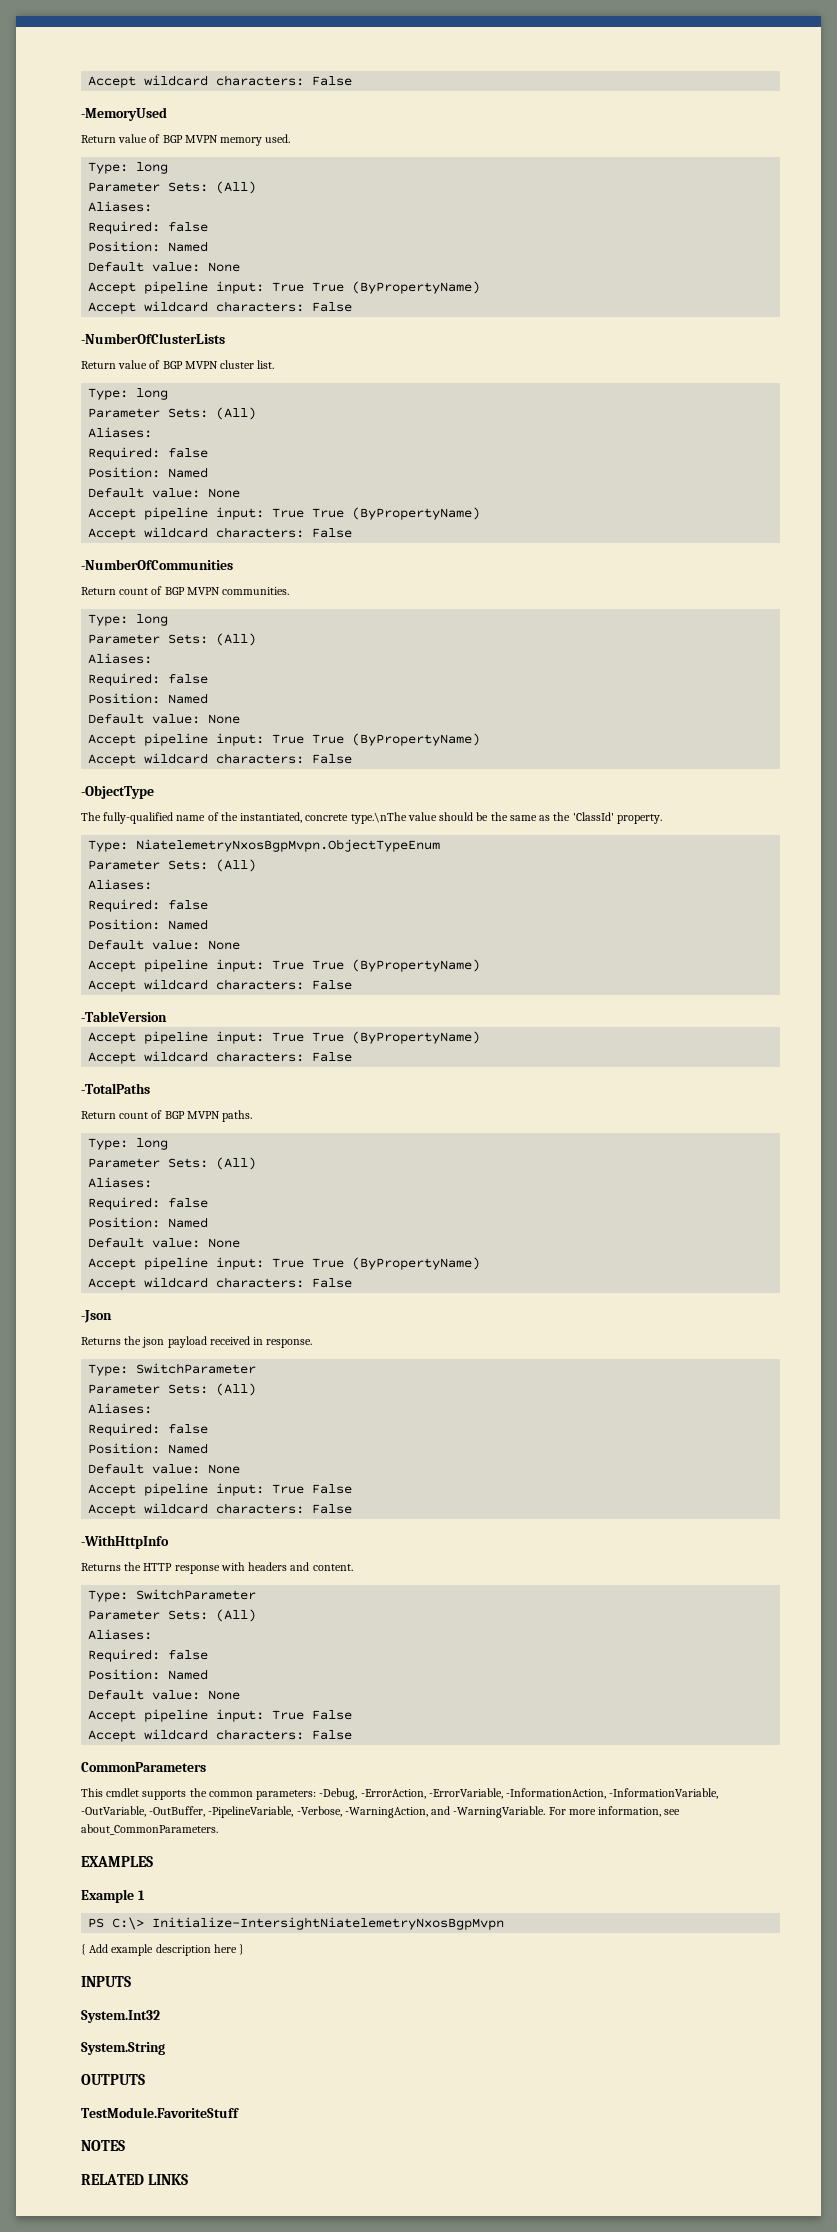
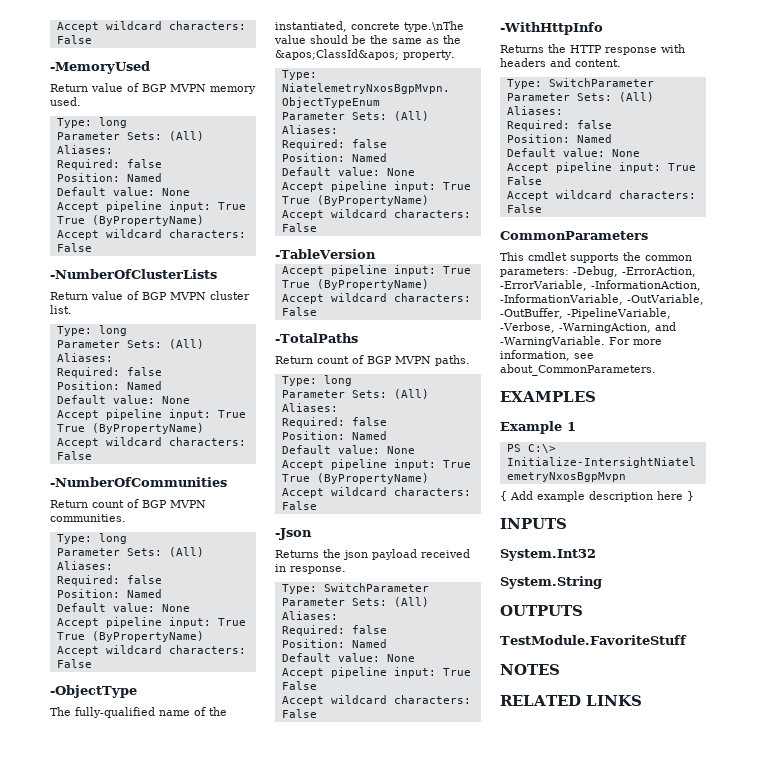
- The fully-qualified name of the instantiated, concrete type.\nThe value should be the same as the 'ClassId' property.
+ The fully-qualified name of the instantiated, concrete type.\nThe value should be the same as the &apos;ClassId&apos; property.

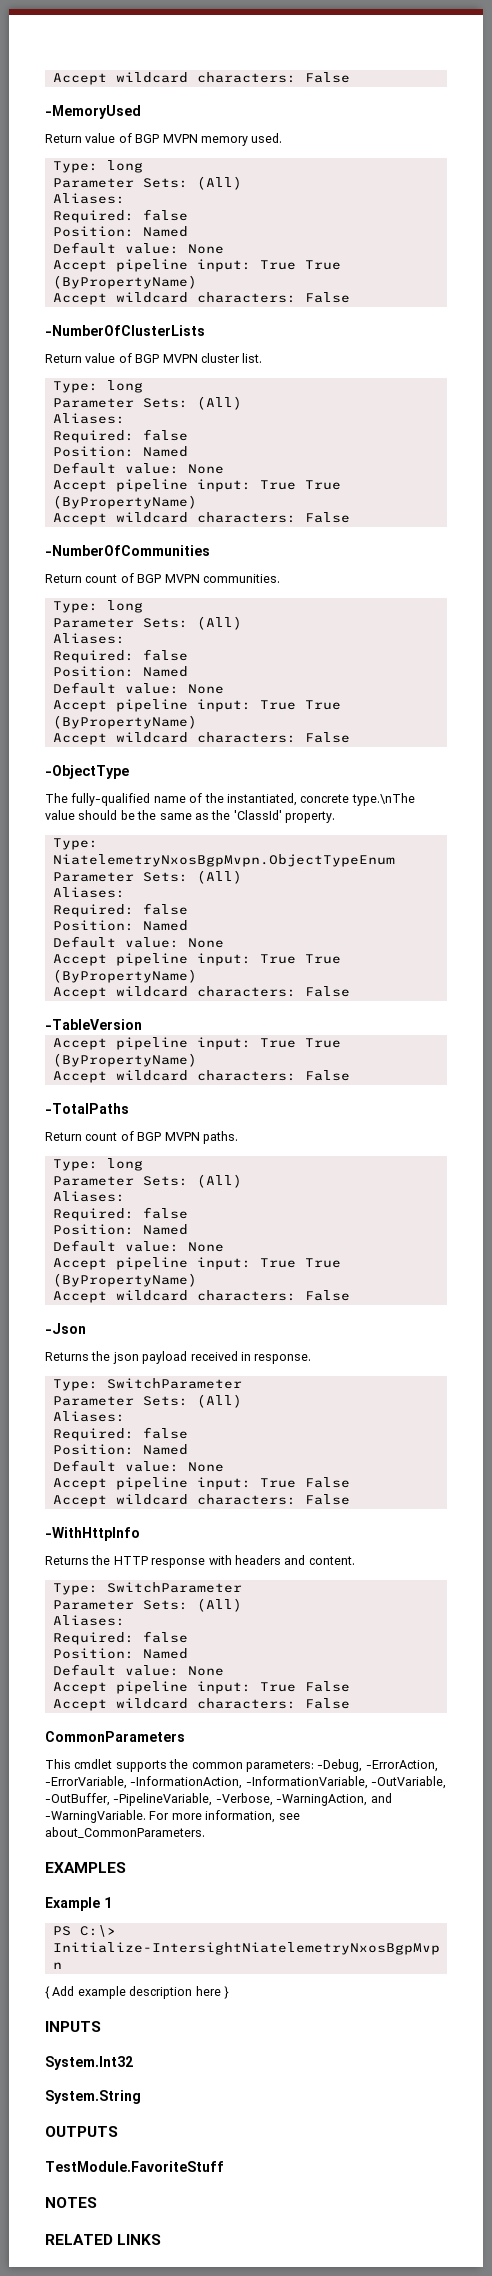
- The fully-qualified name of the instantiated, concrete type.\nThe value should be the same as the &apos;ClassId&apos; property.
+ The fully-qualified name of the instantiated, concrete type.\nThe value should be the same as the 'ClassId' property.

